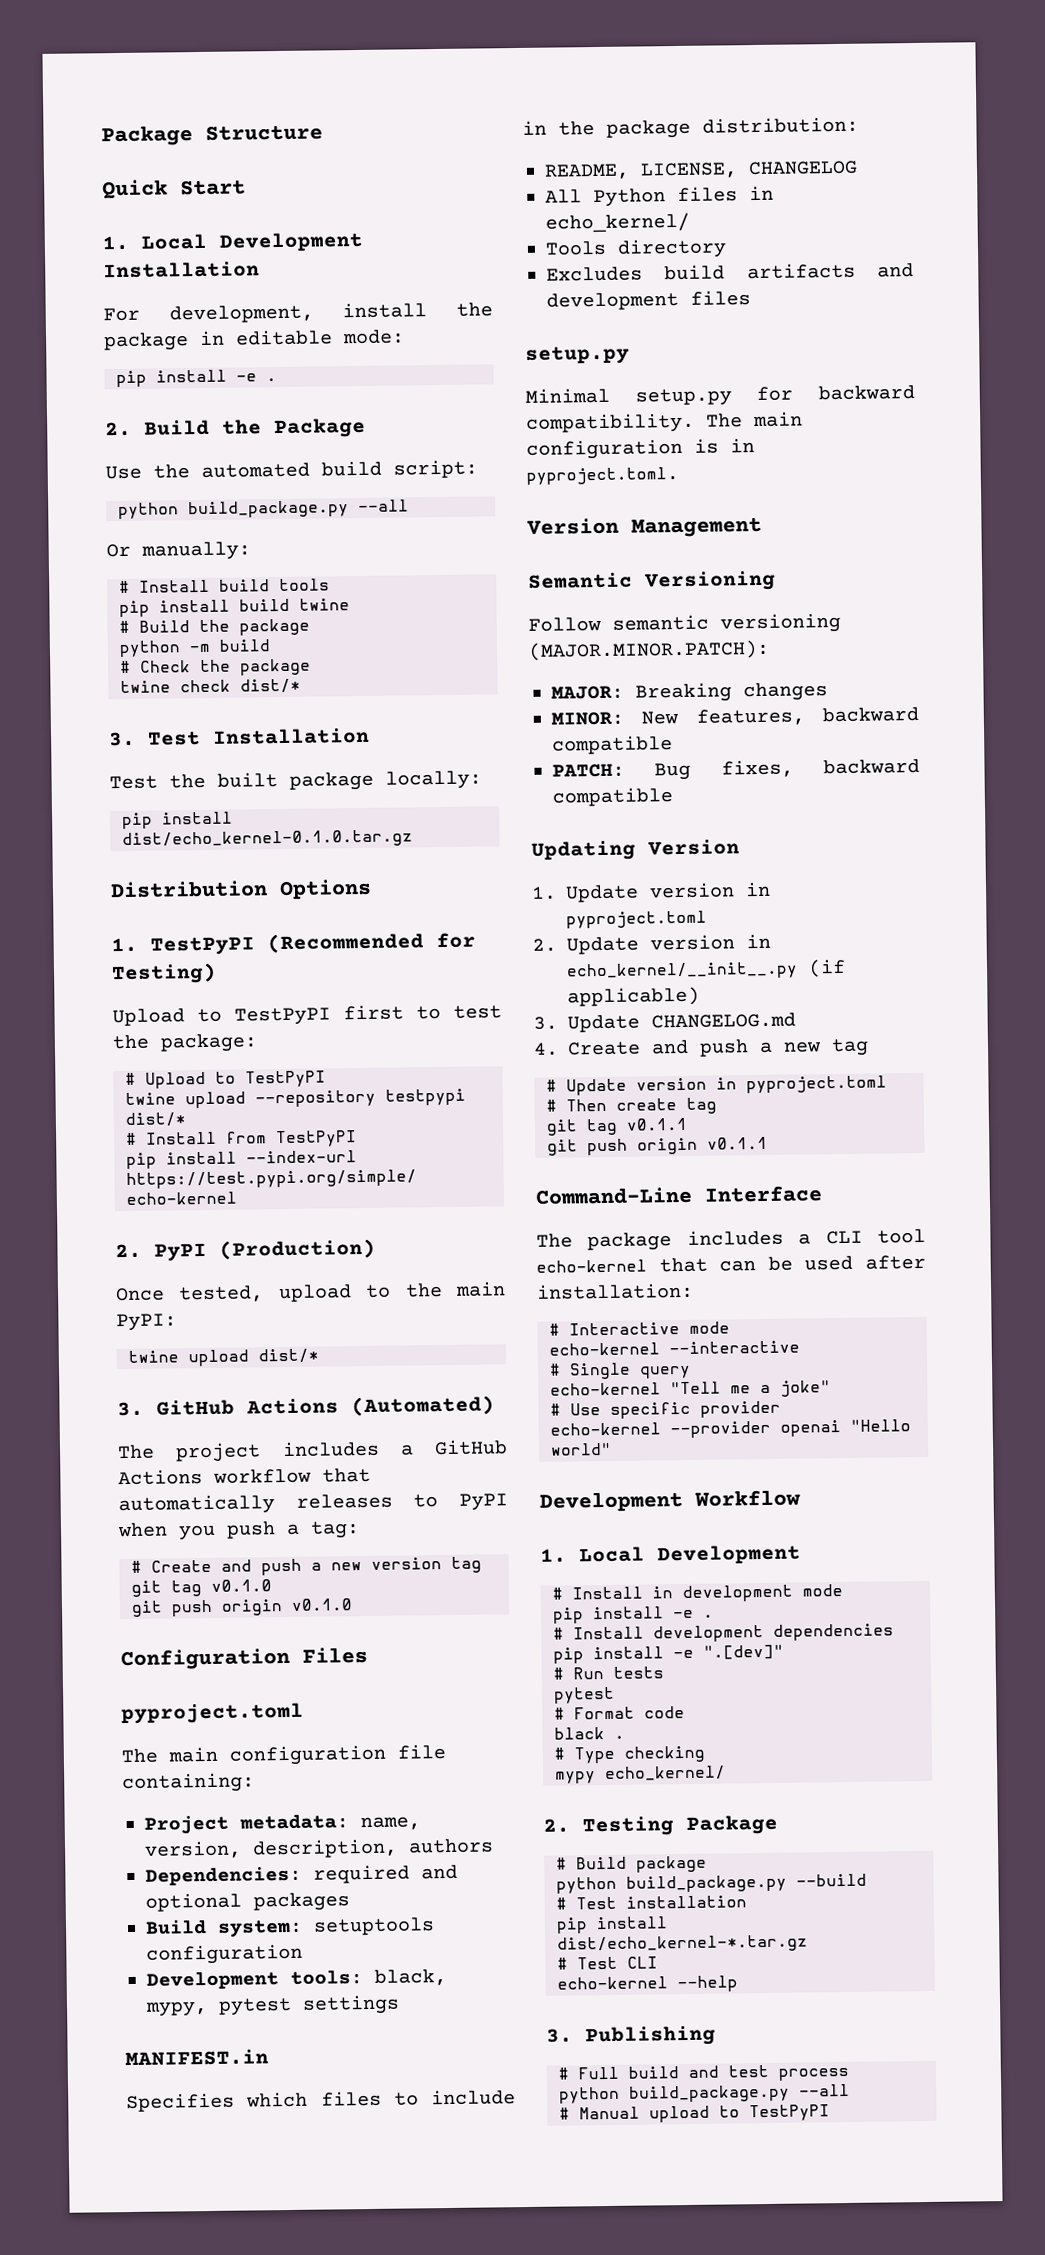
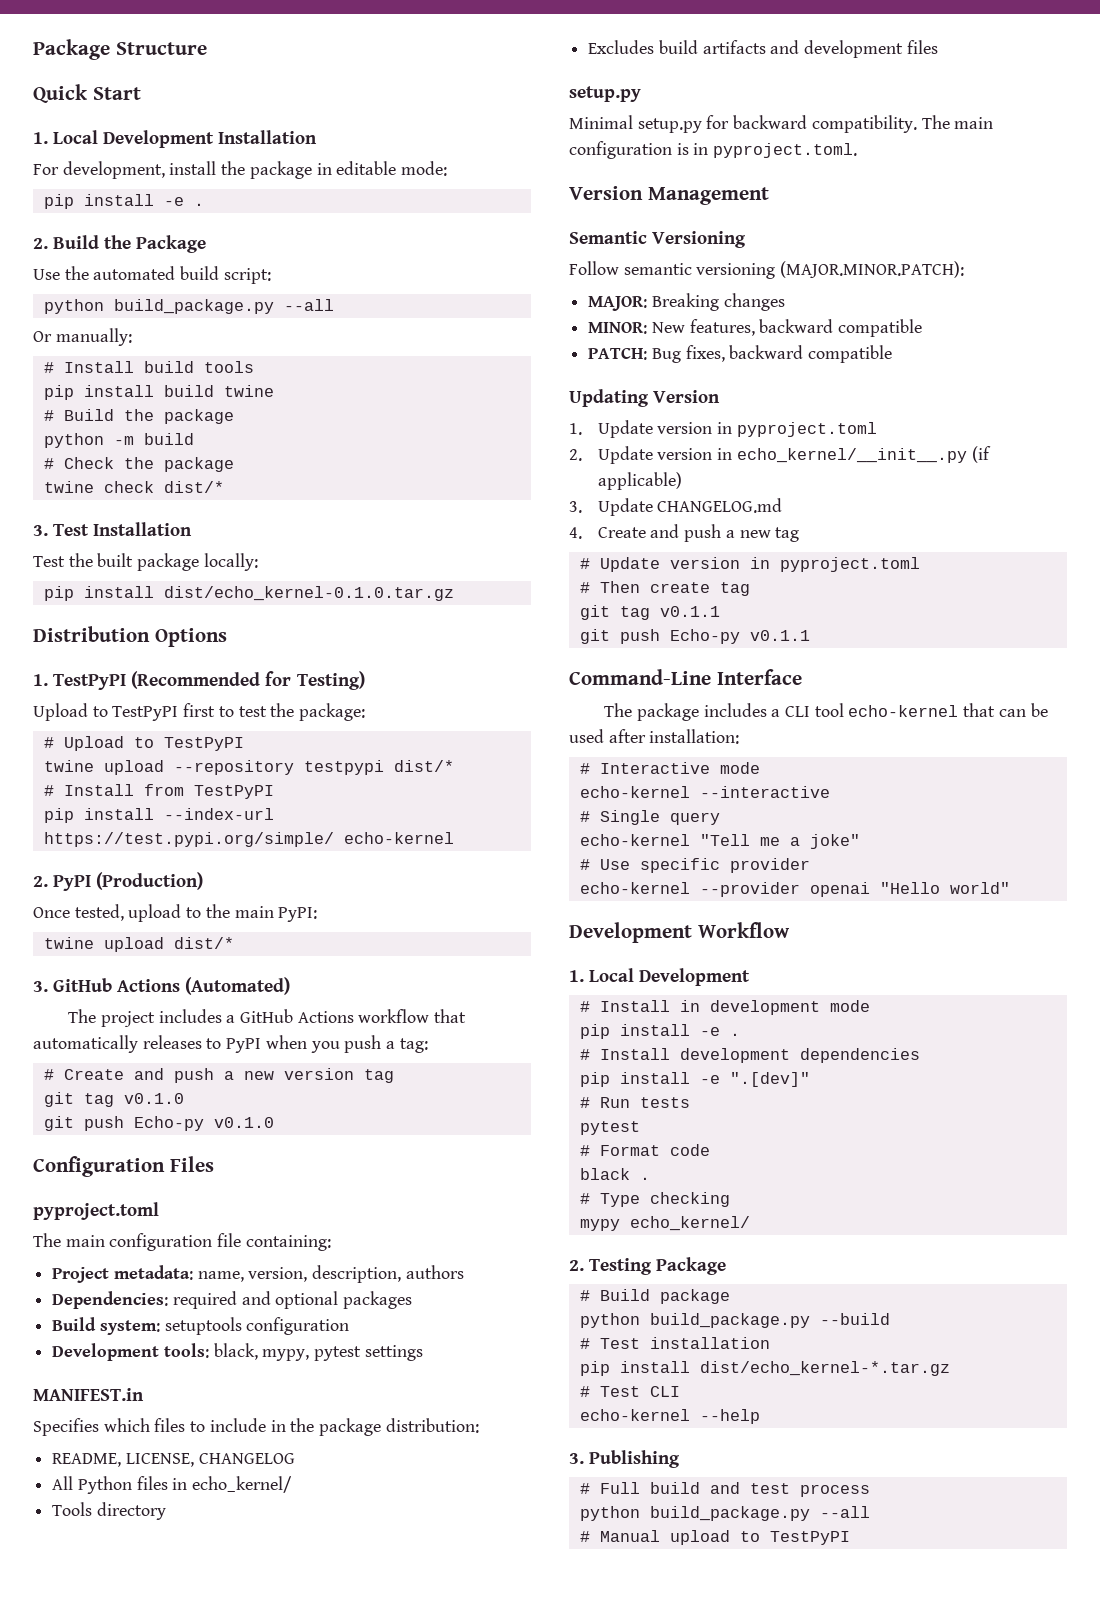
- git push origin v0.1.0
+ git push Echo-py v0.1.0
- git push origin v0.1.1
+ git push Echo-py v0.1.1

